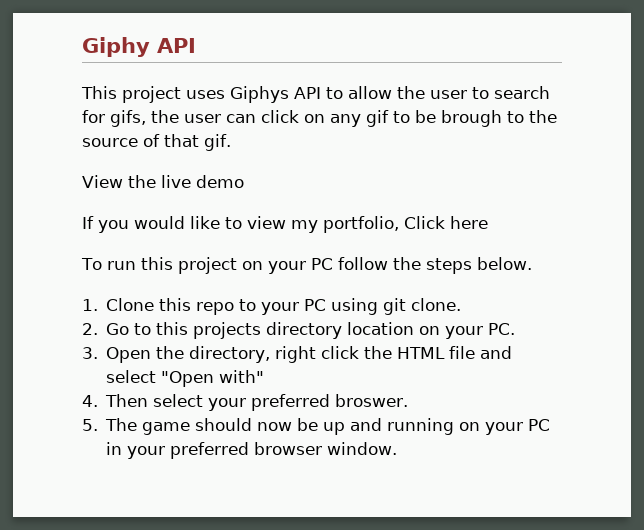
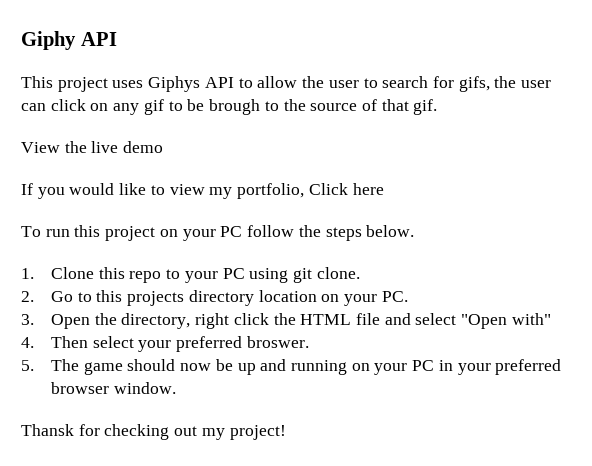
+ Thansk for checking out my project!

